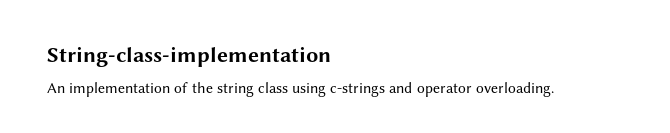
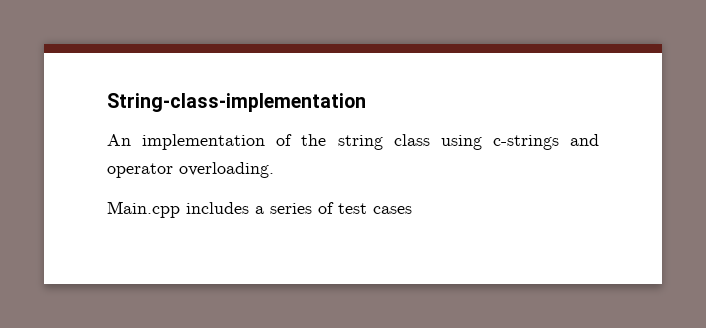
+ Main.cpp includes a series of test cases

